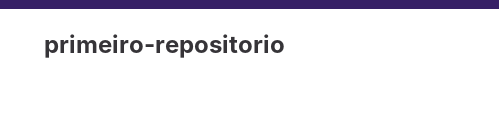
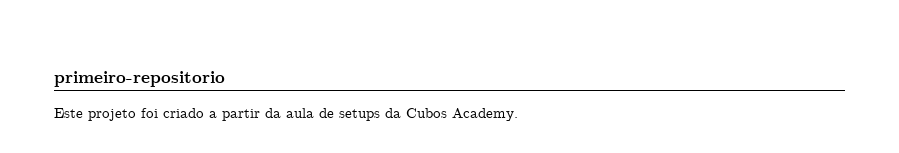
+ Este projeto foi criado a partir da aula de setups da Cubos Academy.

